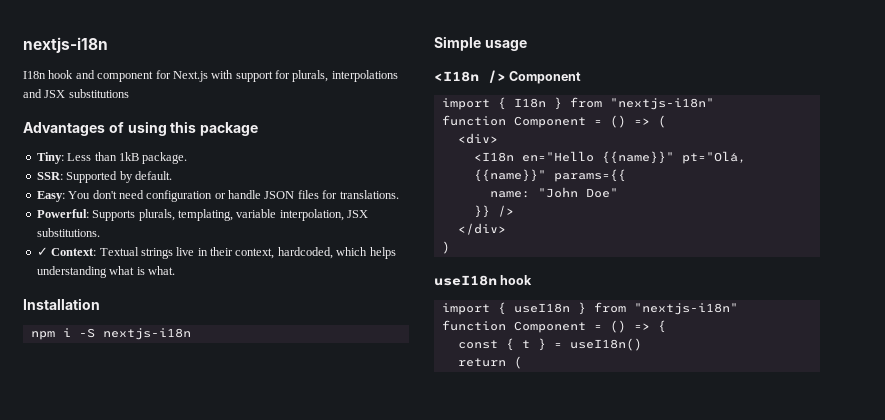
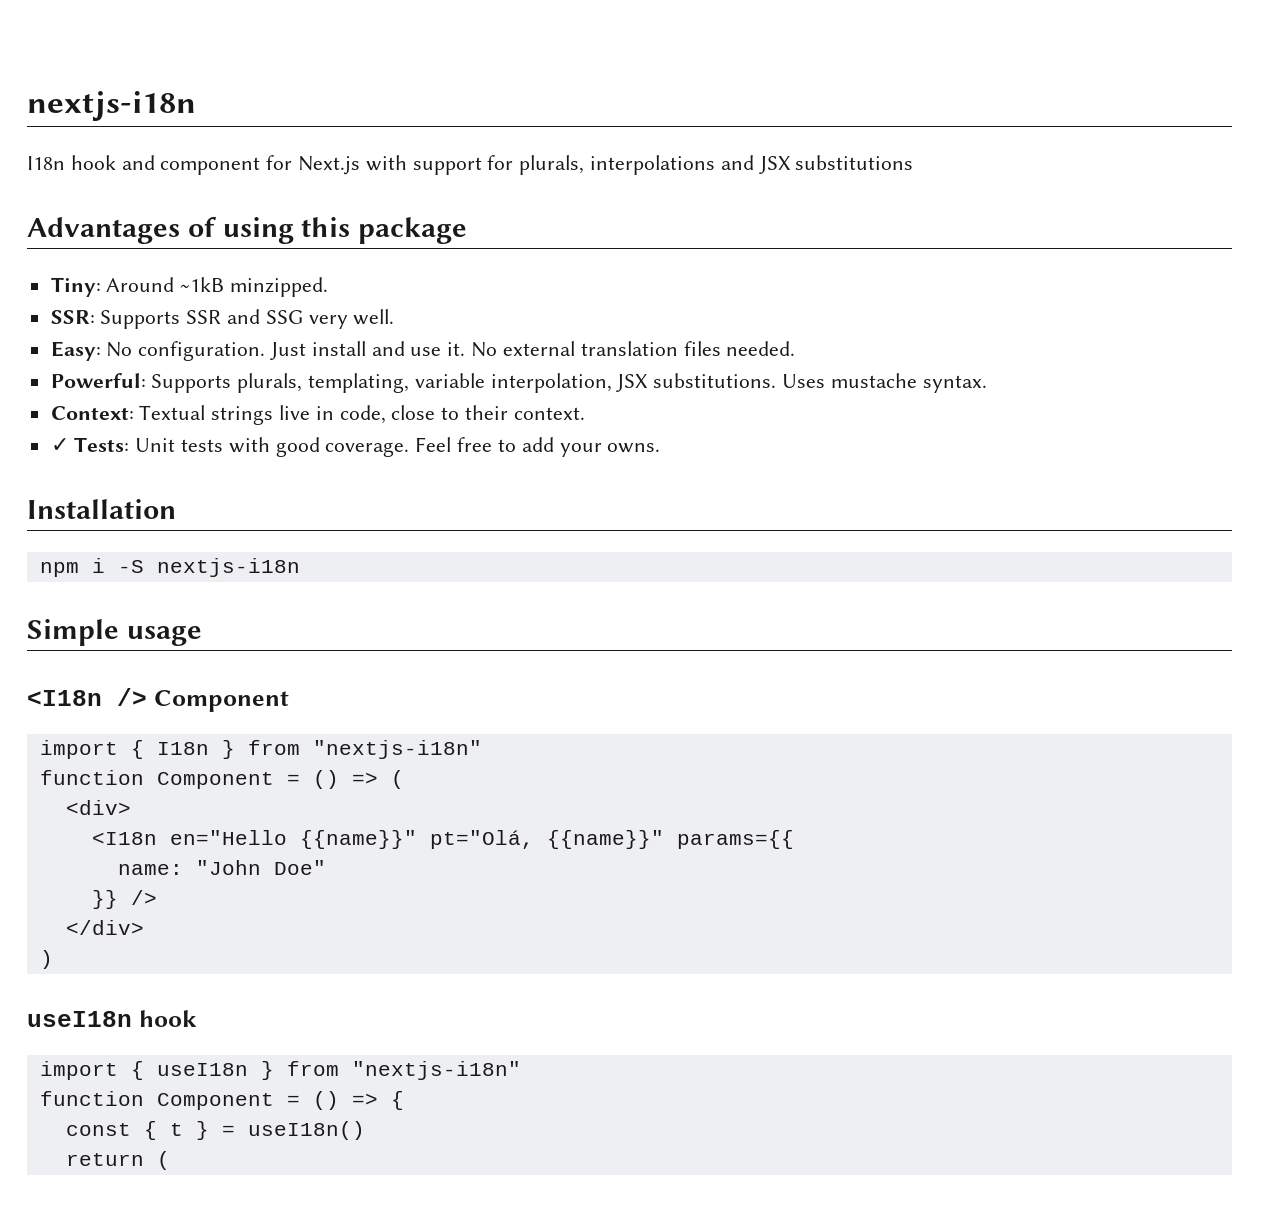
- Tiny: Less than 1kB package.
- SSR: Supported by default.
- Easy: You don't need configuration or handle JSON files for translations.
+ Tiny: Around ~1kB minzipped.
+ SSR: Supports SSR and SSG very well.
+ Easy: No configuration. Just install and use it. No external translation files needed.
- Powerful: Supports plurals, templating, variable interpolation, JSX substitutions.
- ✓ Context: Textual strings live in their context, hardcoded, which helps understanding what is what.
+ Powerful: Supports plurals, templating, variable interpolation, JSX substitutions. Uses mustache syntax.
+ Context: Textual strings live in code, close to their context.
+ ✓ Tests: Unit tests with good coverage. Feel free to add your owns.

